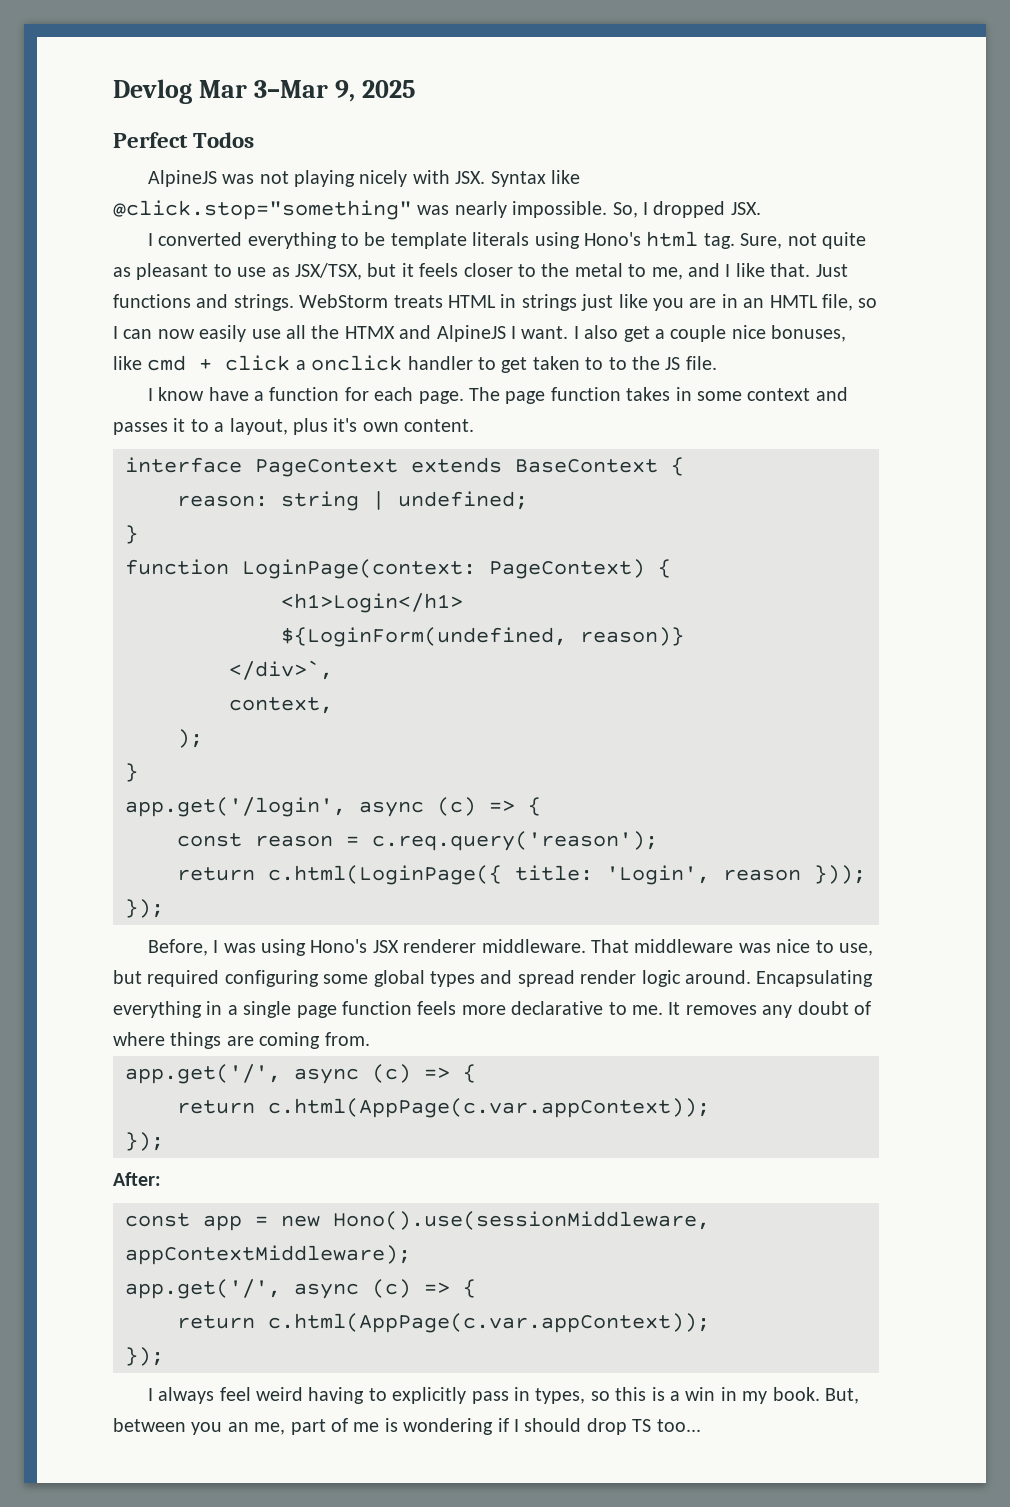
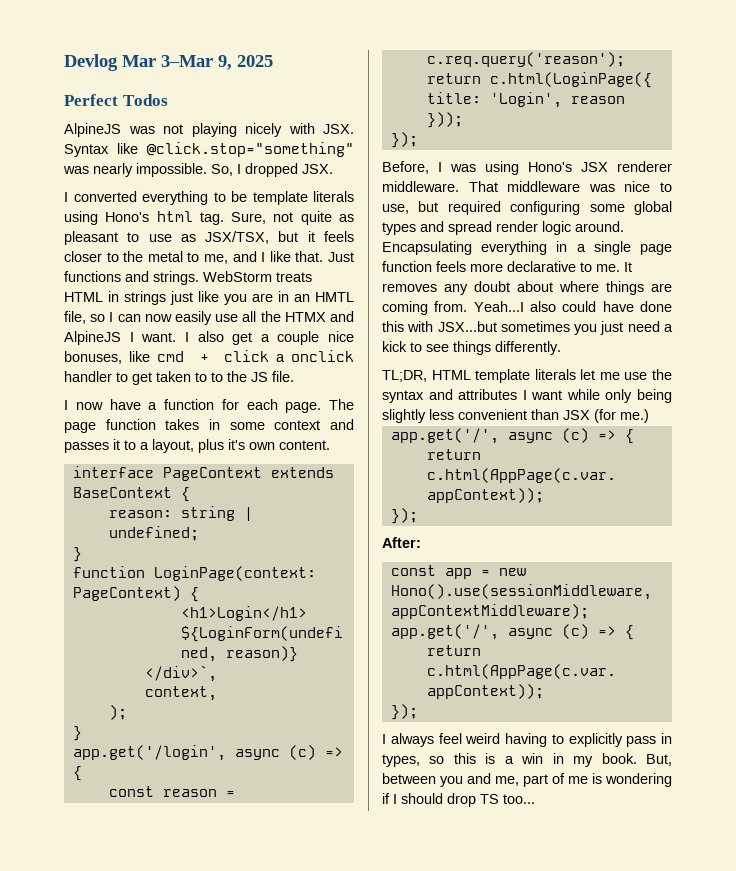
- I know have a function for each page.
+ I now have a function for each page.
- It removes any doubt of where things are coming from.
+ It removes any doubt about where things are coming from. Yeah...I also could have done this with JSX...but sometimes you just need a kick to see things differently.
+ TL;DR, HTML template literals let me use the syntax and attributes I want while only being slightly less convenient than JSX (for me.)
- But, between you an me, part of me is wondering if I should drop TS too...
+ But, between you and me, part of me is wondering if I should drop TS too...

